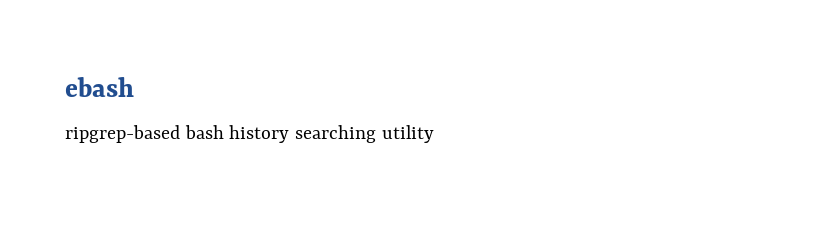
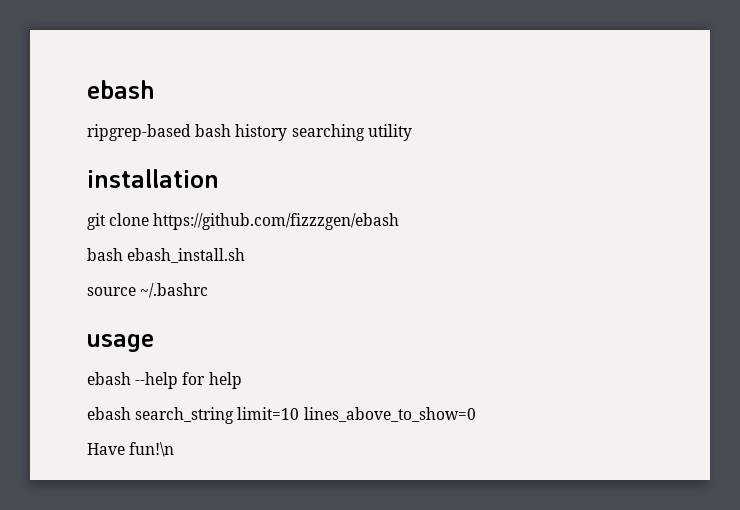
+ installation
+ git clone https://github.com/fizzzgen/ebash
+ bash ebash_install.sh
+ source ~/.bashrc
+ usage
+ ebash --help for help
+ ebash search_string limit=10 lines_above_to_show=0
+ Have fun!\n

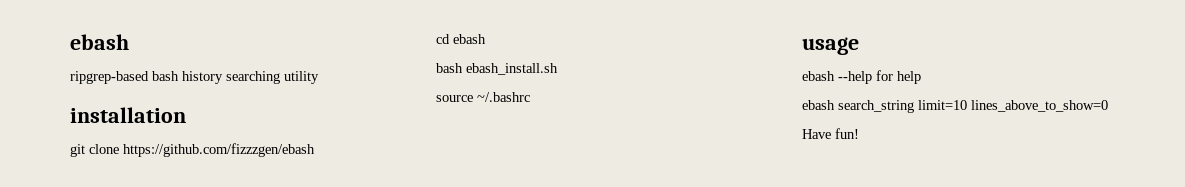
+ cd ebash
- Have fun!\n
+ Have fun!

